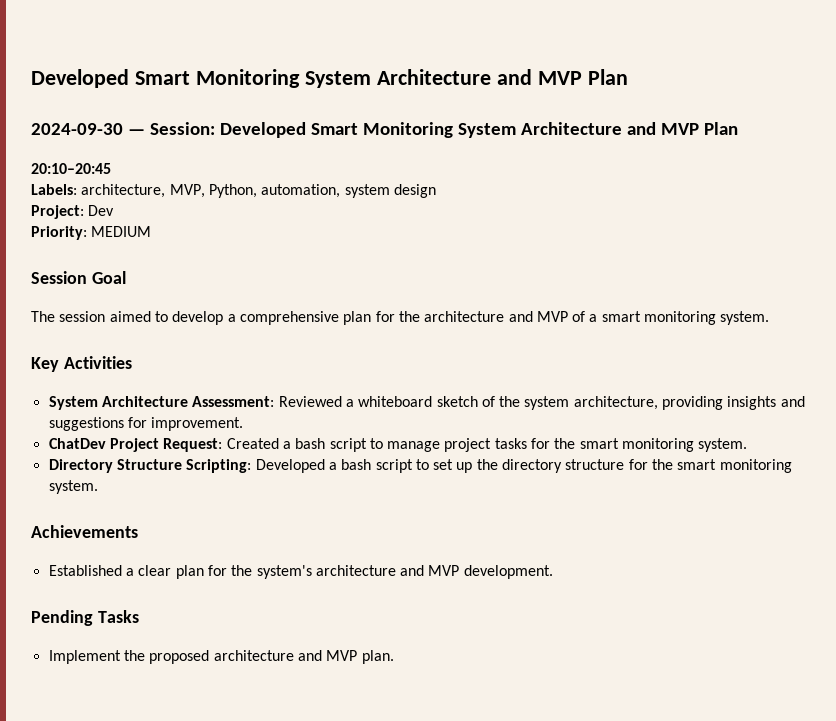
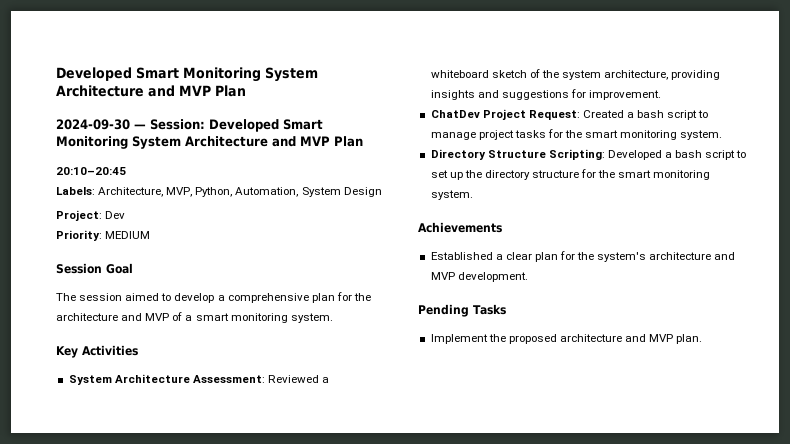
- Labels: architecture, MVP, Python, automation, system design
+ Labels: Architecture, MVP, Python, Automation, System Design

